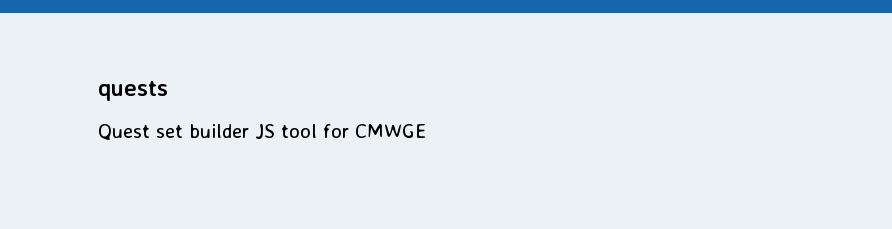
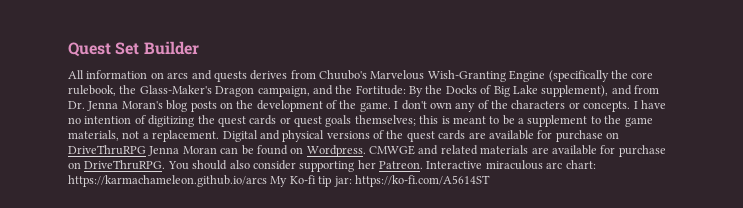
- quests
- Quest set builder JS tool for CMWGE
+ Quest Set Builder
+ All information on arcs and quests derives from Chuubo's Marvelous Wish-Granting Engine (specifically the core rulebook, the Glass-Maker's Dragon campaign, and the Fortitude: By the Docks of Big Lake supplement), and from Dr. Jenna Moran's blog posts on the development of the game. I don't own any of the characters or concepts. I have no intention of digitizing the quest cards or quest goals themselves; this is meant to be a supplement to the game materials, not a replacement. Digital and physical versions of the quest cards are available for purchase on DriveThruRPG Jenna Moran can be found on Wordpress. CMWGE and related materials are available for purchase on DriveThruRPG. You should also consider supporting her Patreon. Interactive miraculous arc chart: https://karmachameleon.github.io/arcs My Ko-fi tip jar: https://ko-fi.com/A5614ST

